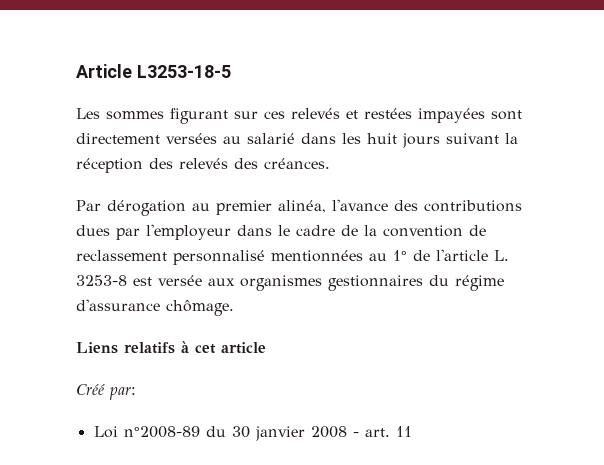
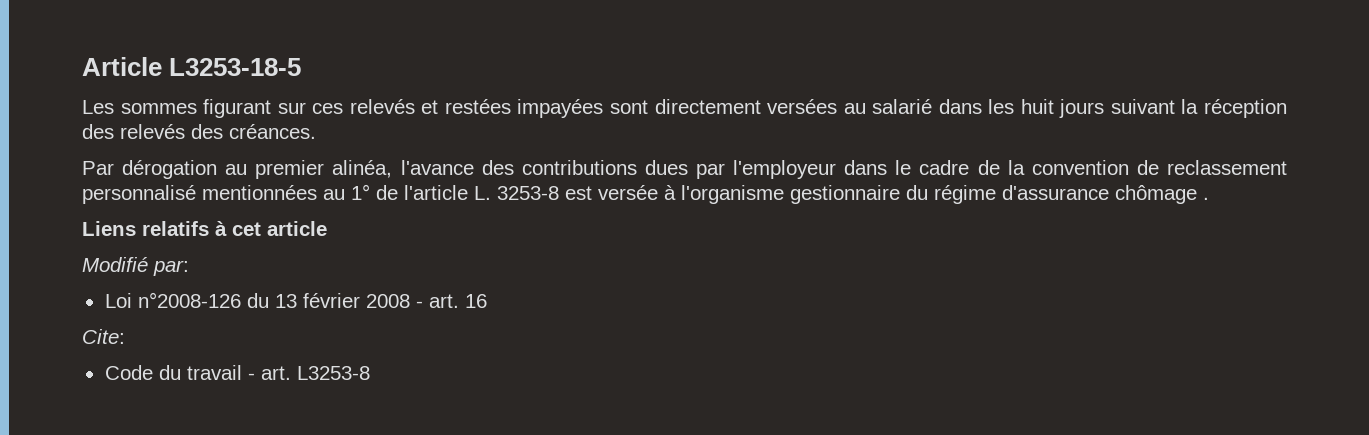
- Par dérogation au premier alinéa, l'avance des contributions dues par l'employeur dans le cadre de la convention de reclassement personnalisé mentionnées au 1° de l'article L. 3253-8 est versée aux organismes gestionnaires du régime d'assurance chômage.
+ Par dérogation au premier alinéa, l'avance des contributions dues par l'employeur dans le cadre de la convention de reclassement personnalisé mentionnées au 1° de l'article L. 3253-8 est versée à l'organisme gestionnaire du régime d'assurance chômage .
- Créé par:
+ Modifié par:
- Loi n°2008-89 du 30 janvier 2008 - art. 11
+ Loi n°2008-126 du 13 février 2008 - art. 16
+ Cite:
+ Code du travail - art. L3253-8

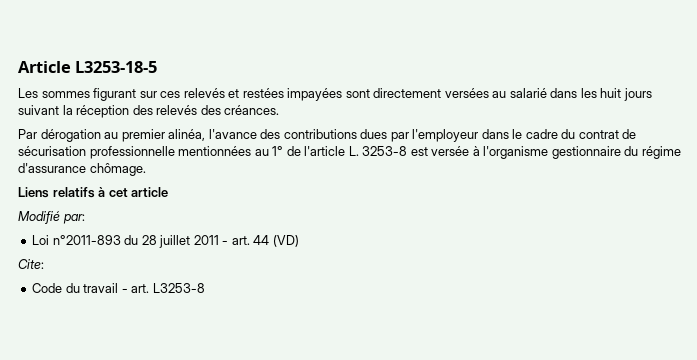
- Par dérogation au premier alinéa, l'avance des contributions dues par l'employeur dans le cadre de la convention de reclassement personnalisé mentionnées au 1° de l'article L. 3253-8 est versée à l'organisme gestionnaire du régime d'assurance chômage .
+ Par dérogation au premier alinéa, l'avance des contributions dues par l'employeur dans le cadre du contrat de sécurisation professionnelle mentionnées au 1° de l'article L. 3253-8 est versée à l'organisme gestionnaire du régime d'assurance chômage.
- Loi n°2008-126 du 13 février 2008 - art. 16
+ Loi n°2011-893 du 28 juillet 2011 - art. 44 (VD)

